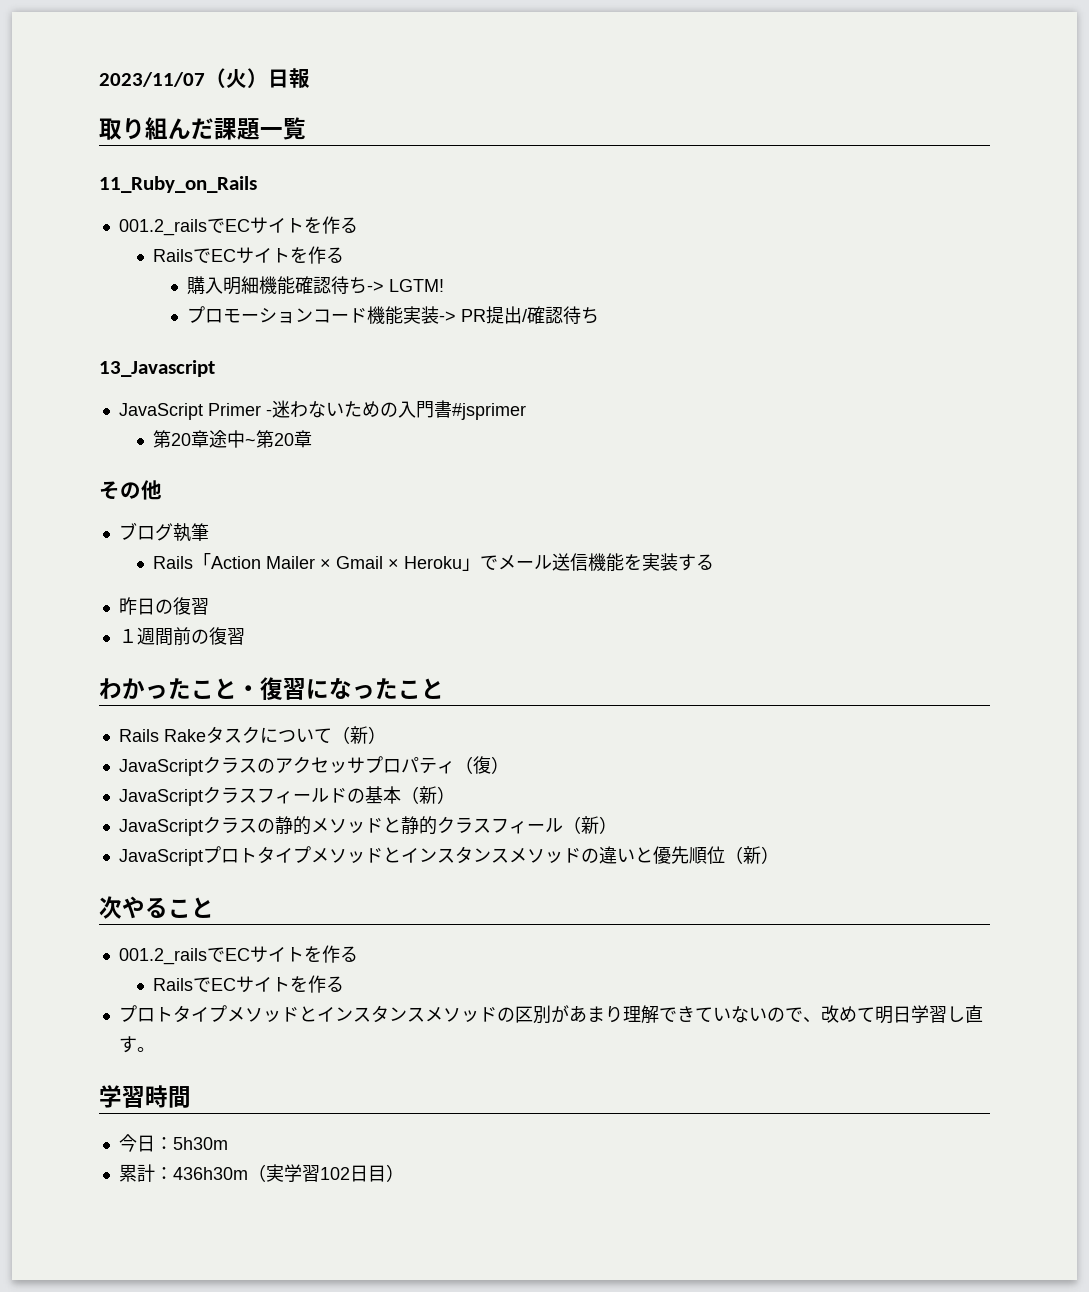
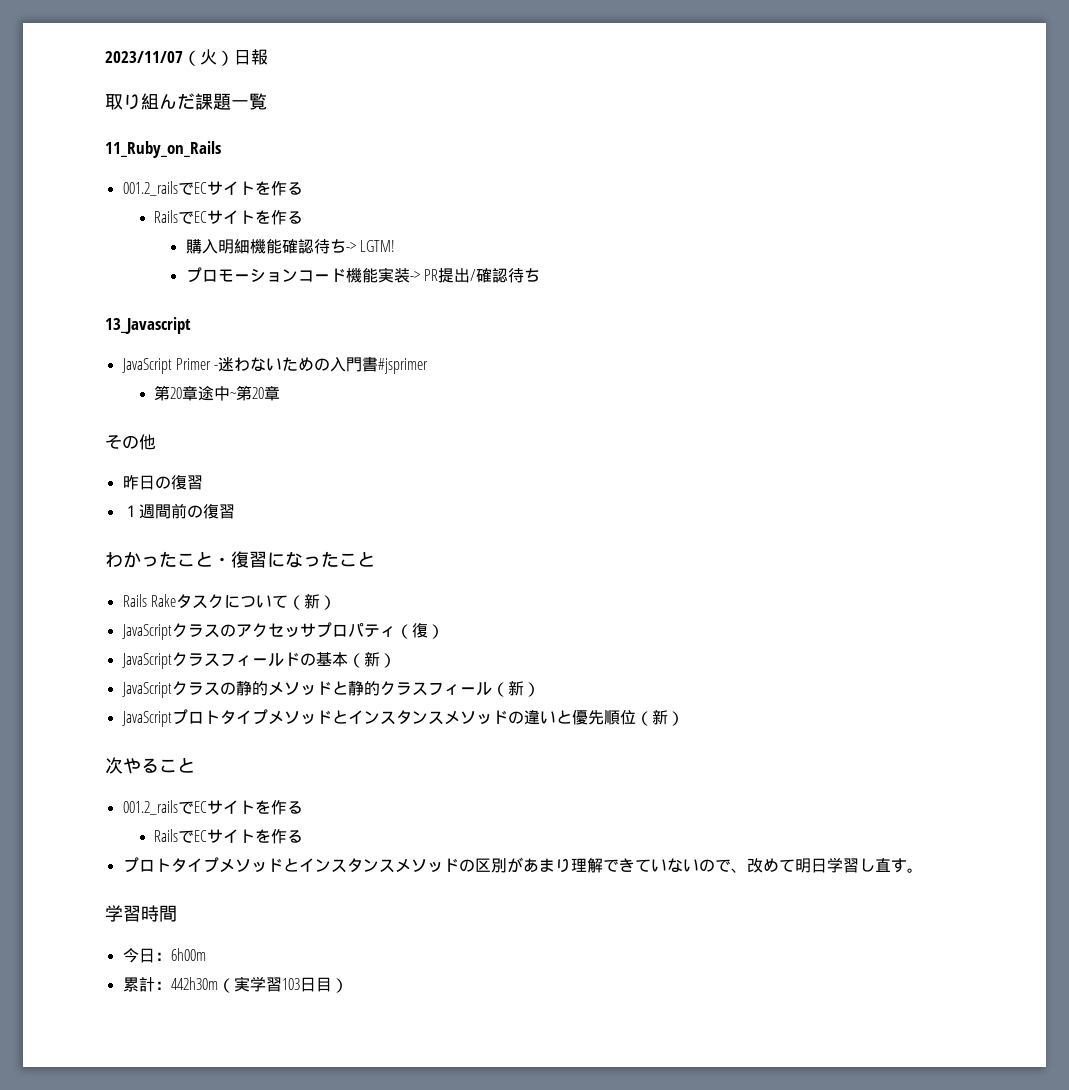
- ブログ執筆
- Rails「Action Mailer × Gmail × Heroku」でメール送信機能を実装する
- 今日：5h30m
+ 今日：6h00m
- 累計：436h30m（実学習102日目）
+ 累計：442h30m（実学習103日目）

